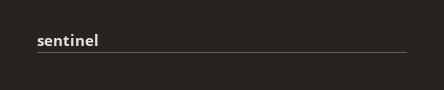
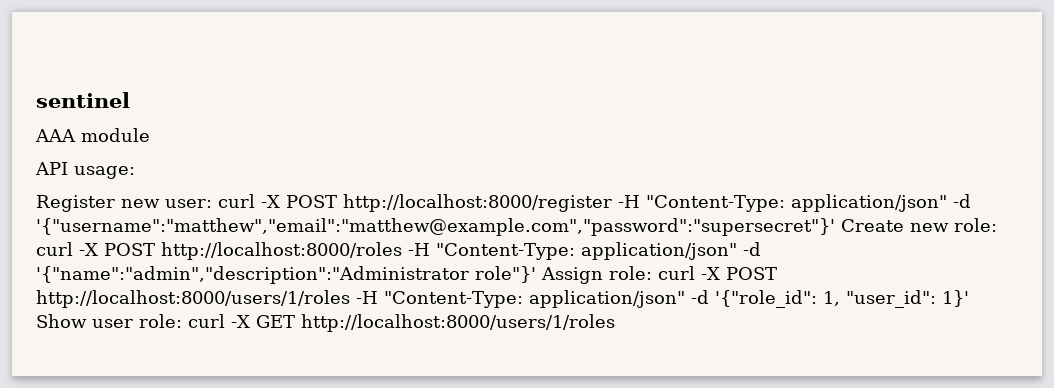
+ AAA module
+ API usage:
+ Register new user: curl -X POST http://localhost:8000/register -H "Content-Type: application/json" -d '{"username":"matthew","email":"matthew@example.com","password":"supersecret"}' Create new role: curl -X POST http://localhost:8000/roles -H "Content-Type: application/json" -d '{"name":"admin","description":"Administrator role"}' Assign role: curl -X POST http://localhost:8000/users/1/roles -H "Content-Type: application/json" -d '{"role_id": 1, "user_id": 1}' Show user role: curl -X GET http://localhost:8000/users/1/roles

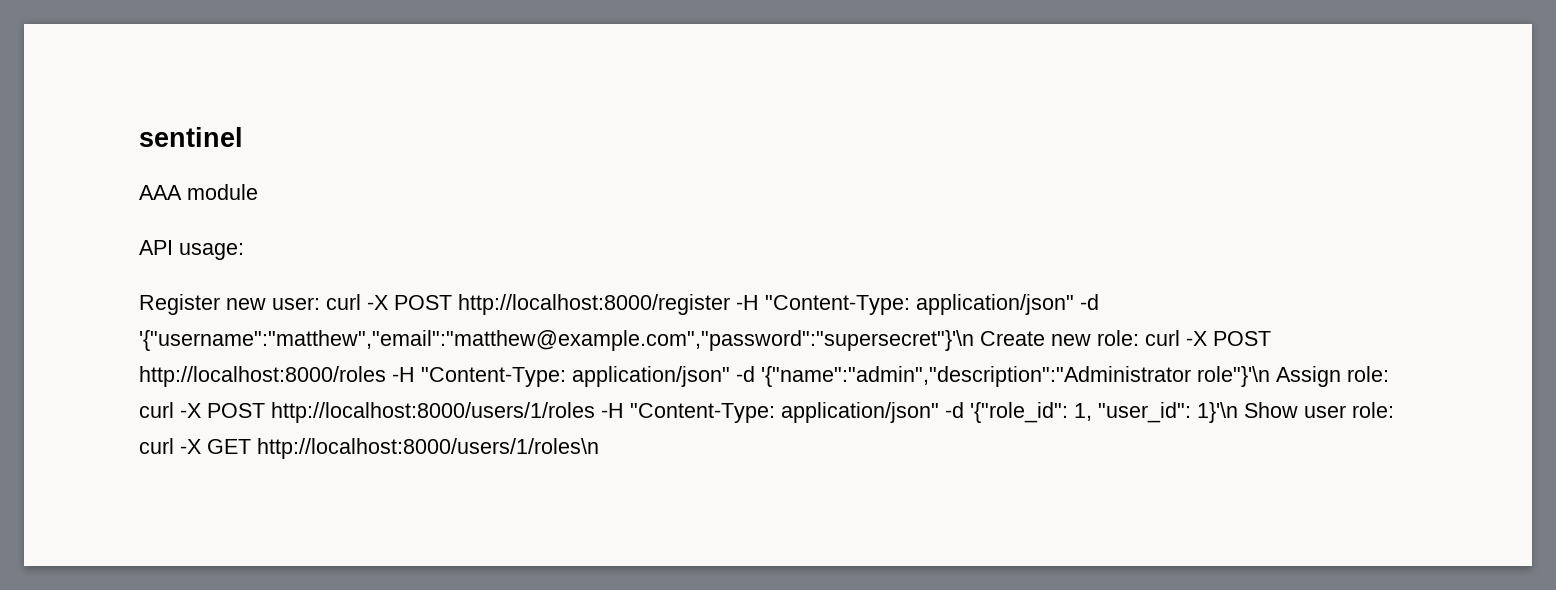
- Register new user: curl -X POST http://localhost:8000/register -H "Content-Type: application/json" -d '{"username":"matthew","email":"matthew@example.com","password":"supersecret"}' Create new role: curl -X POST http://localhost:8000/roles -H "Content-Type: application/json" -d '{"name":"admin","description":"Administrator role"}' Assign role: curl -X POST http://localhost:8000/users/1/roles -H "Content-Type: application/json" -d '{"role_id": 1, "user_id": 1}' Show user role: curl -X GET http://localhost:8000/users/1/roles
+ Register new user: curl -X POST http://localhost:8000/register -H "Content-Type: application/json" -d '{"username":"matthew","email":"matthew@example.com","password":"supersecret"}'\n Create new role: curl -X POST http://localhost:8000/roles -H "Content-Type: application/json" -d '{"name":"admin","description":"Administrator role"}'\n Assign role: curl -X POST http://localhost:8000/users/1/roles -H "Content-Type: application/json" -d '{"role_id": 1, "user_id": 1}'\n Show user role: curl -X GET http://localhost:8000/users/1/roles\n

